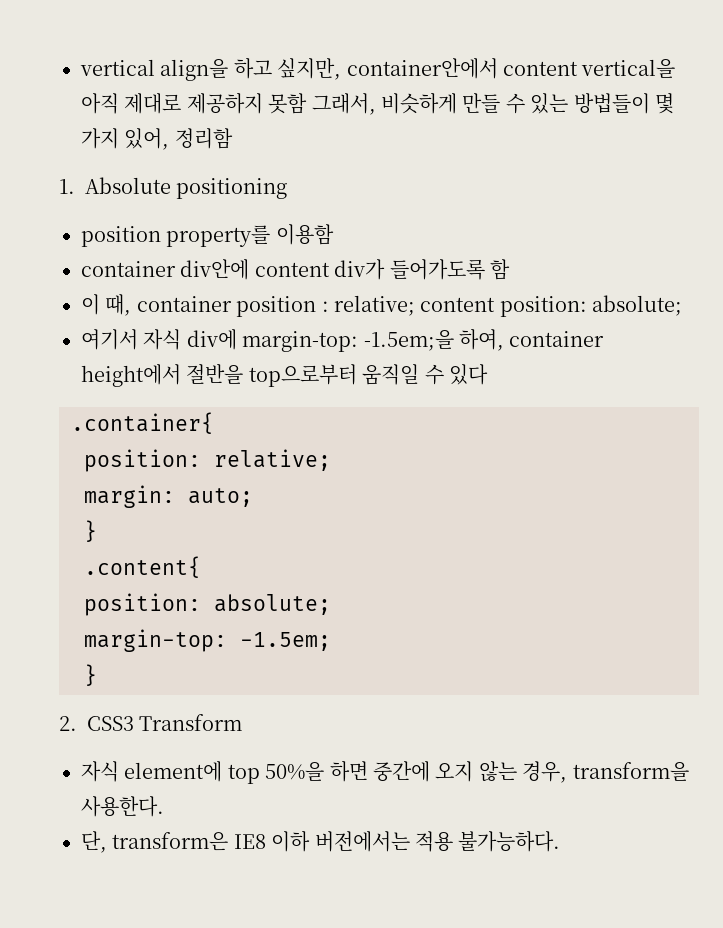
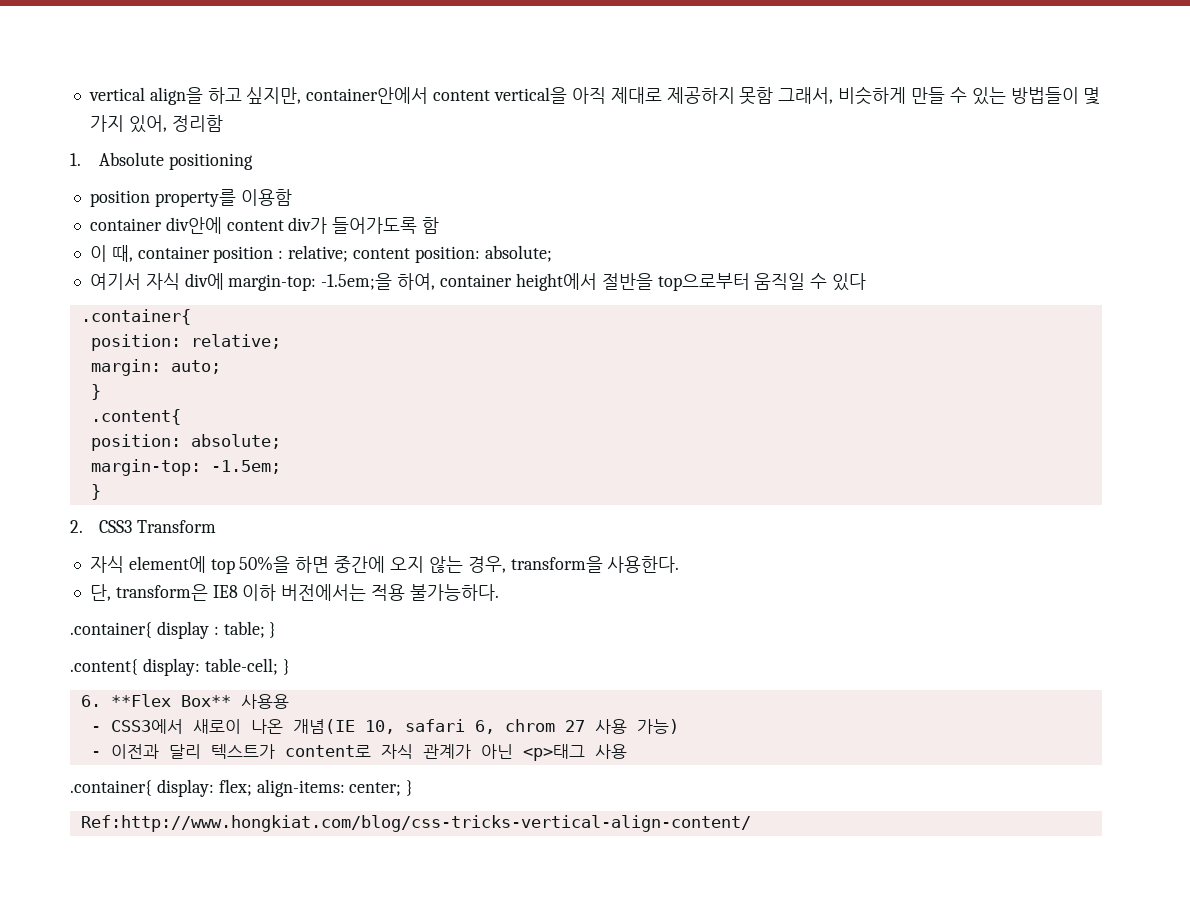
+ .container{ display : table; }
+ .content{ display: table-cell; }
+ 6. **Flex Box** 사용용
+ - CSS3에서 새로이 나온 개념(IE 10, safari 6, chrom 27 사용 가능)
+ - 이전과 달리 텍스트가 content로 자식 관계가 아닌 <p>태그 사용
+ .container{ display: flex; align-items: center; }
+ Ref:http://www.hongkiat.com/blog/css-tricks-vertical-align-content/

